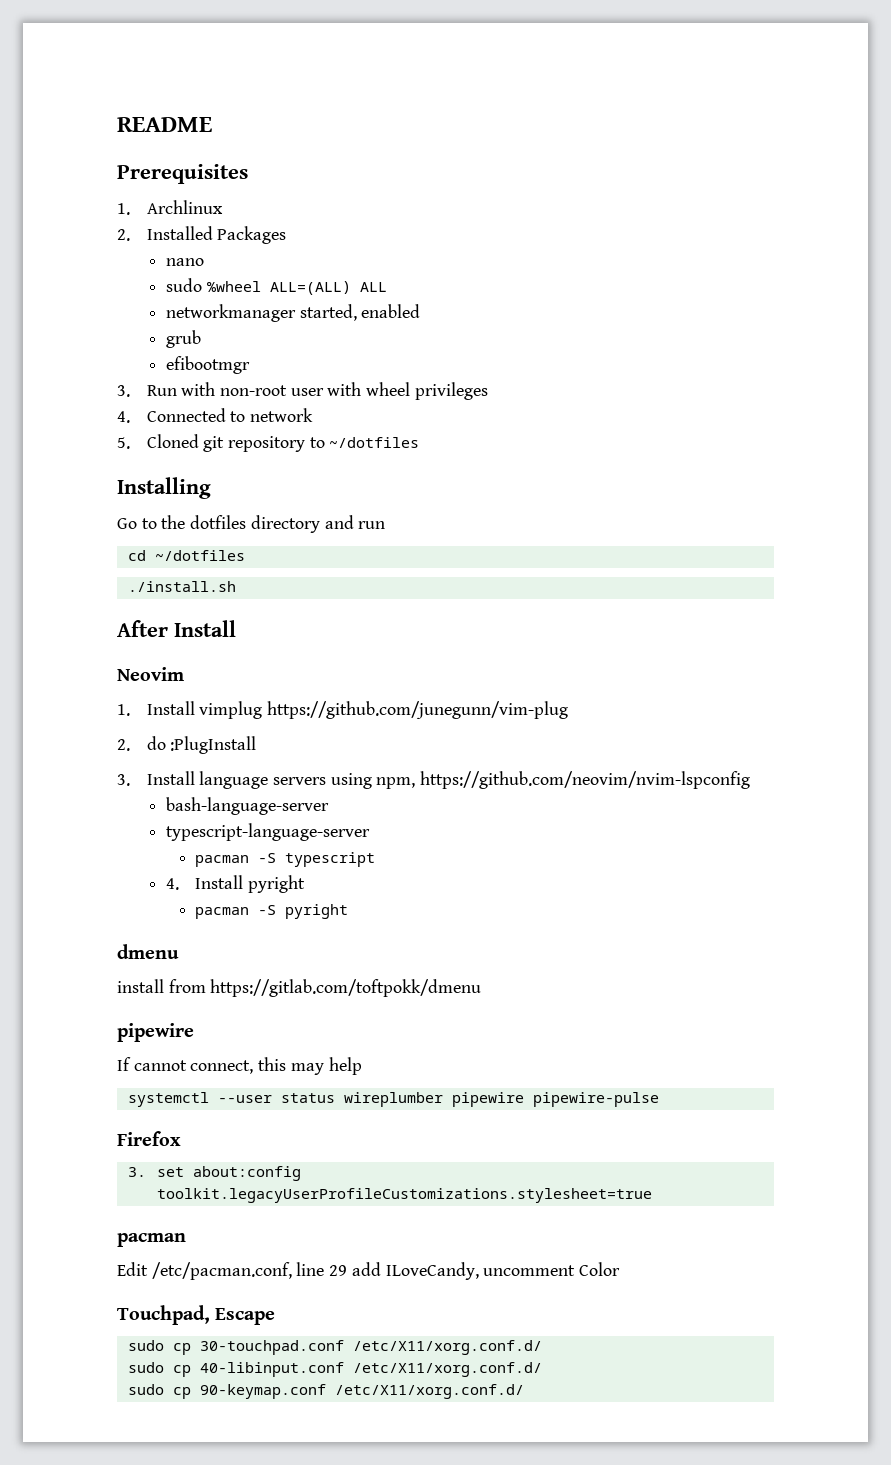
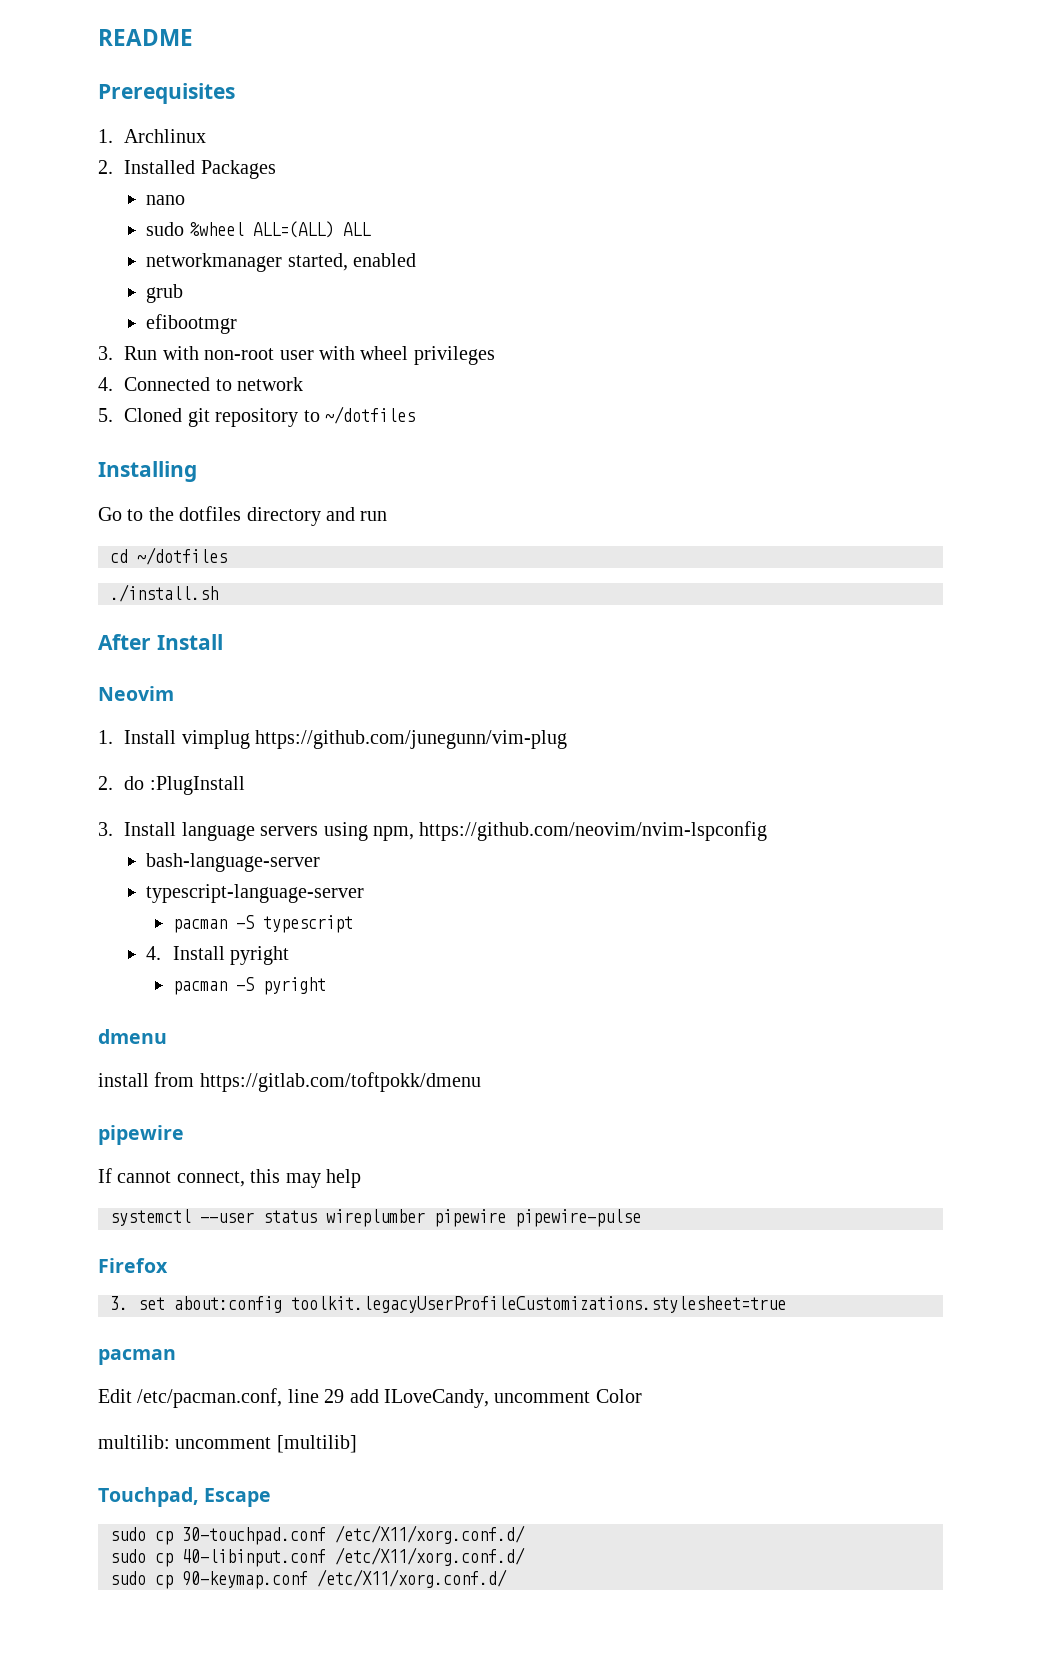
+ multilib: uncomment [multilib]

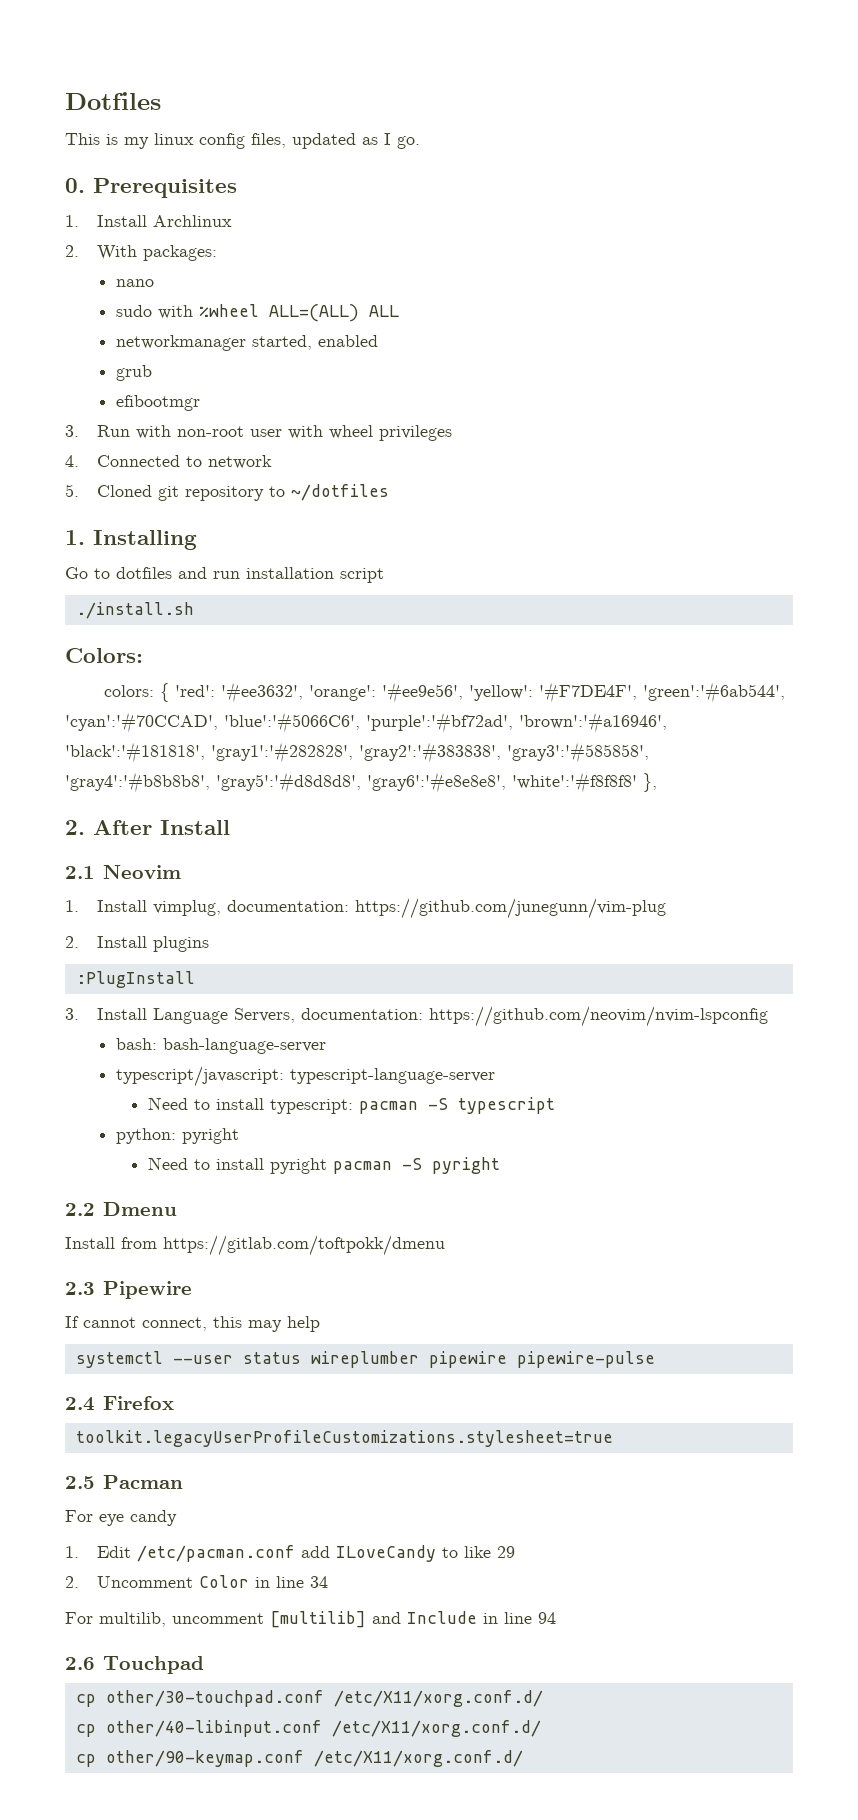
- README
- Prerequisites
+ Dotfiles
+ This is my linux config files, updated as I go.
+ 0. Prerequisites
- 1. Archlinux
+ 1. Install Archlinux
- 2. Installed Packages
+ 2. With packages:
- sudo %wheel ALL=(ALL) ALL
+ sudo with %wheel ALL=(ALL) ALL
- Installing
+ 1. Installing
- Go to the dotfiles directory and run
- cd ~/dotfiles
+ Go to dotfiles and run installation script
- After Install
+ Colors:
+ colors: { 'red': '#ee3632', 'orange': '#ee9e56', 'yellow': '#F7DE4F', 'green':'#6ab544', 'cyan':'#70CCAD', 'blue':'#5066C6', 'purple':'#bf72ad', 'brown':'#a16946', 'black':'#181818', 'gray1':'#282828', 'gray2':'#383838', 'gray3':'#585858', 'gray4':'#b8b8b8', 'gray5':'#d8d8d8', 'gray6':'#e8e8e8', 'white':'#f8f8f8' },
+ 2. After Install
- Neovim
+ 2.1 Neovim
- 1. Install vimplug https://github.com/junegunn/vim-plug
+ 1. Install vimplug, documentation: https://github.com/junegunn/vim-plug
- 2. do :PlugInstall
+ 2. Install plugins
+ :PlugInstall
- 3. Install language servers using npm, https://github.com/neovim/nvim-lspconfig
+ 3. Install Language Servers, documentation: https://github.com/neovim/nvim-lspconfig
- bash-language-server
+ bash: bash-language-server
- typescript-language-server
+ typescript/javascript: typescript-language-server
- pacman -S typescript
+ Need to install typescript: pacman -S typescript
- 4. Install pyright
- pacman -S pyright
+ python: pyright
+ Need to install pyright pacman -S pyright
- dmenu
- install from https://gitlab.com/toftpokk/dmenu
- pipewire
+ 2.2 Dmenu
+ Install from https://gitlab.com/toftpokk/dmenu
+ 2.3 Pipewire
- Firefox
+ 2.4 Firefox
- 3. set about:config toolkit.legacyUserProfileCustomizations.stylesheet=true
- pacman
- Edit /etc/pacman.conf, line 29 add ILoveCandy, uncomment Color
- multilib: uncomment [multilib]
- Touchpad, Escape
- sudo cp 30-touchpad.conf /etc/X11/xorg.conf.d/
- sudo cp 40-libinput.conf /etc/X11/xorg.conf.d/
- sudo cp 90-keymap.conf /etc/X11/xorg.conf.d/
+ toolkit.legacyUserProfileCustomizations.stylesheet=true
+ 2.5 Pacman
+ For eye candy
+ 1. Edit /etc/pacman.conf add ILoveCandy to like 29
+ 2. Uncomment Color in line 34
+ For multilib, uncomment [multilib] and Include in line 94
+ 2.6 Touchpad
+ cp other/30-touchpad.conf /etc/X11/xorg.conf.d/
+ cp other/40-libinput.conf /etc/X11/xorg.conf.d/
+ cp other/90-keymap.conf /etc/X11/xorg.conf.d/

